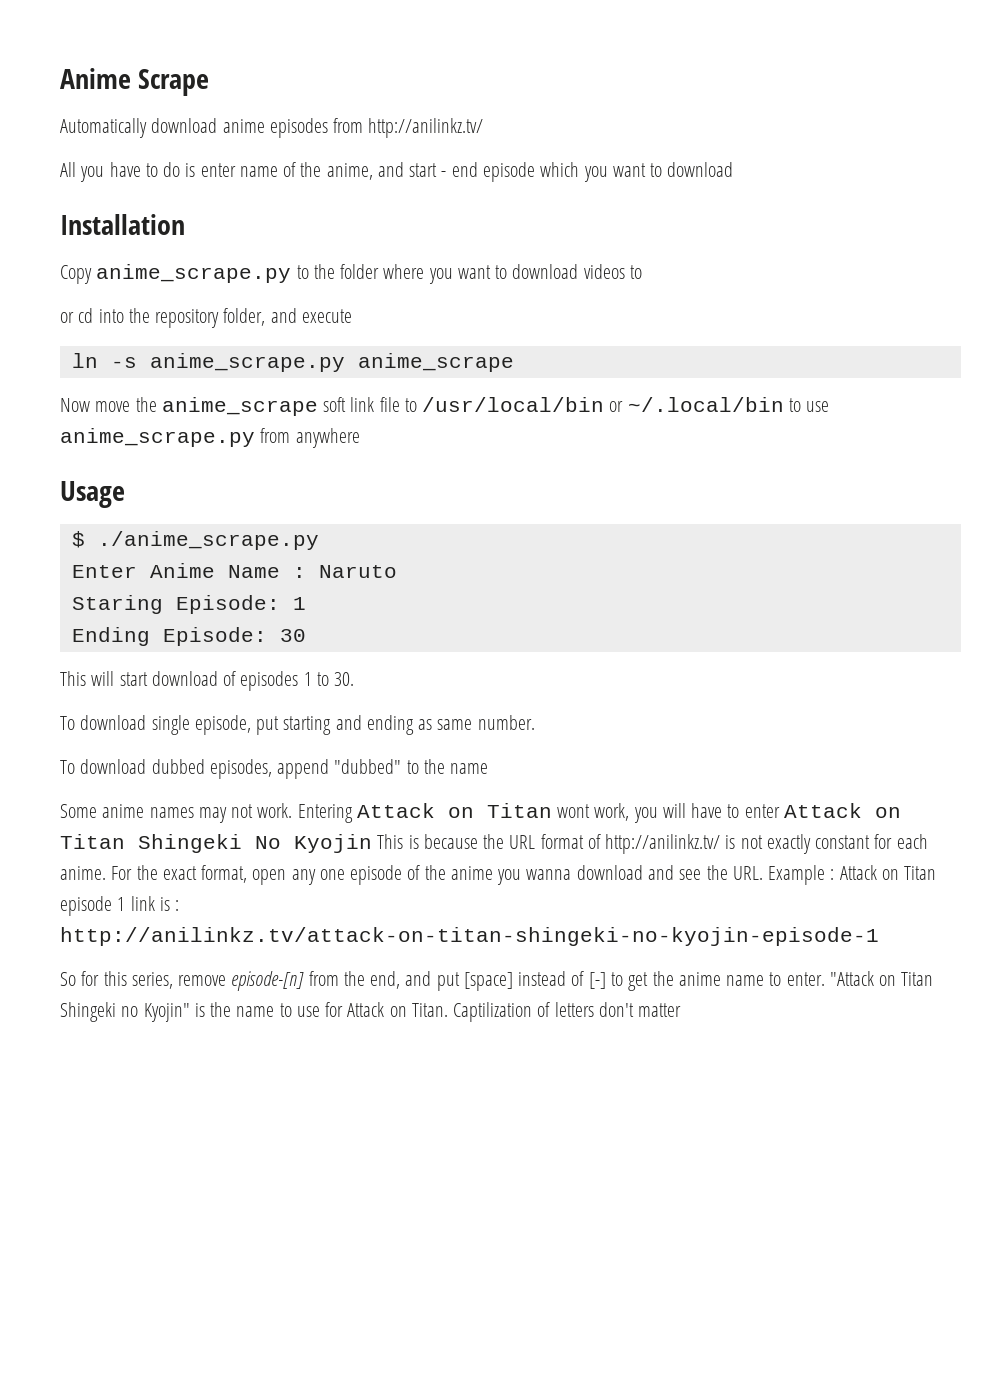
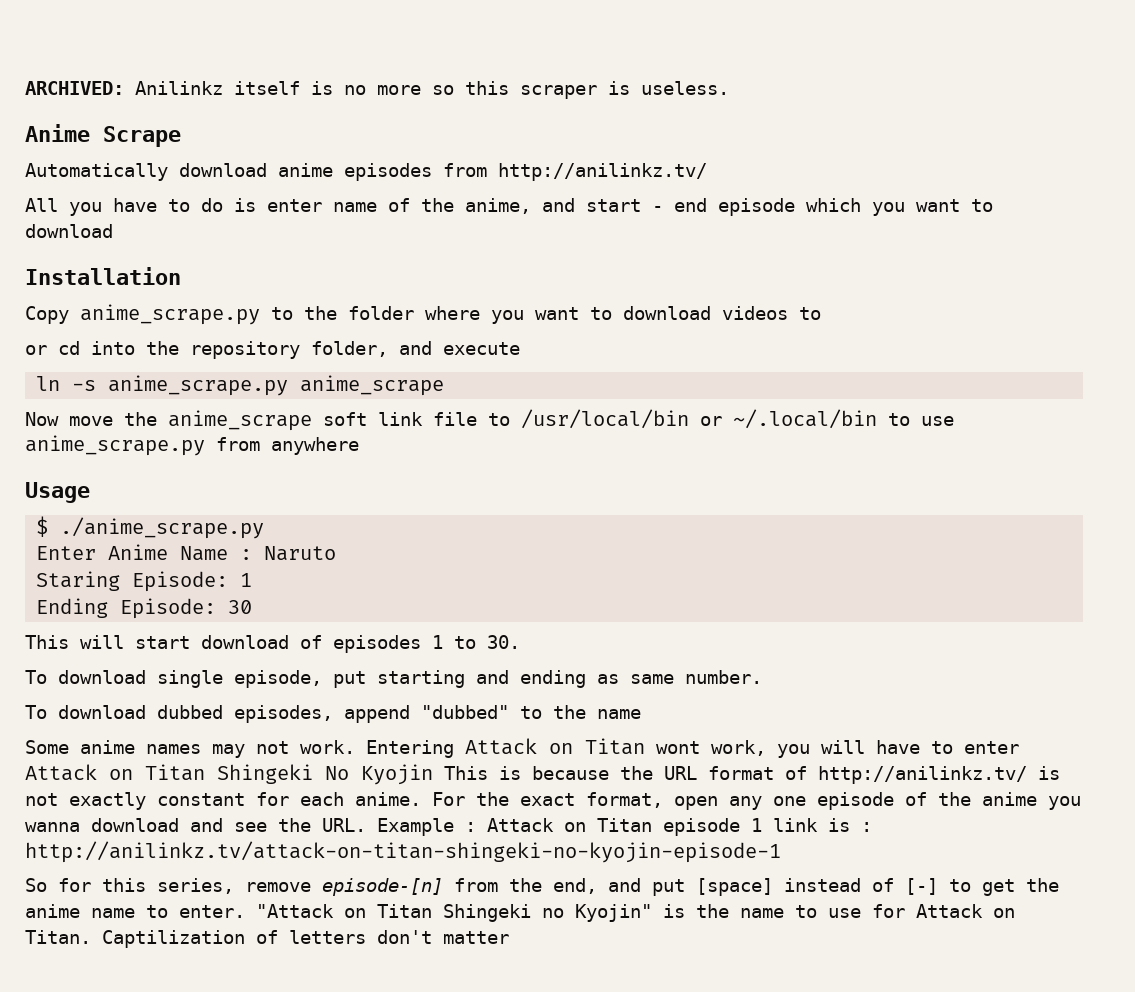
+ ARCHIVED: Anilinkz itself is no more so this scraper is useless.

